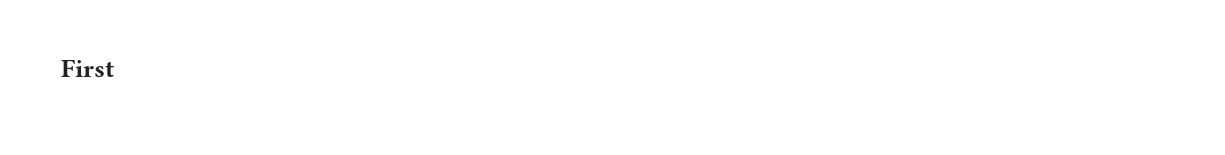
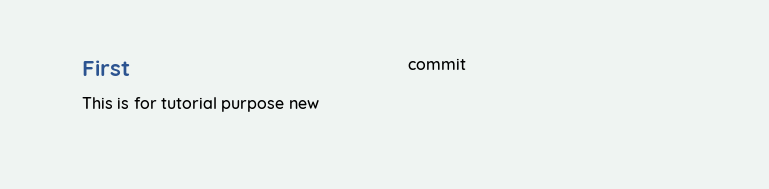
+ This is for tutorial purpose new commit

